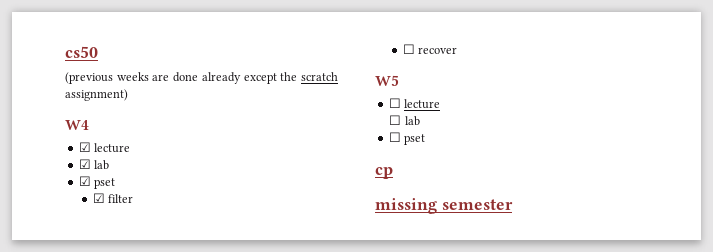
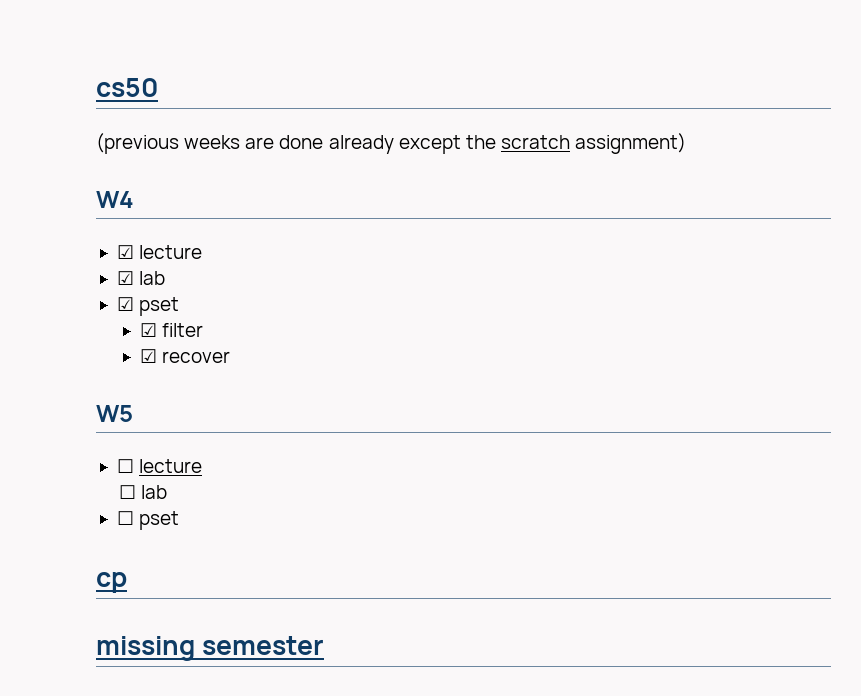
- ☐ recover
+ ☑ recover

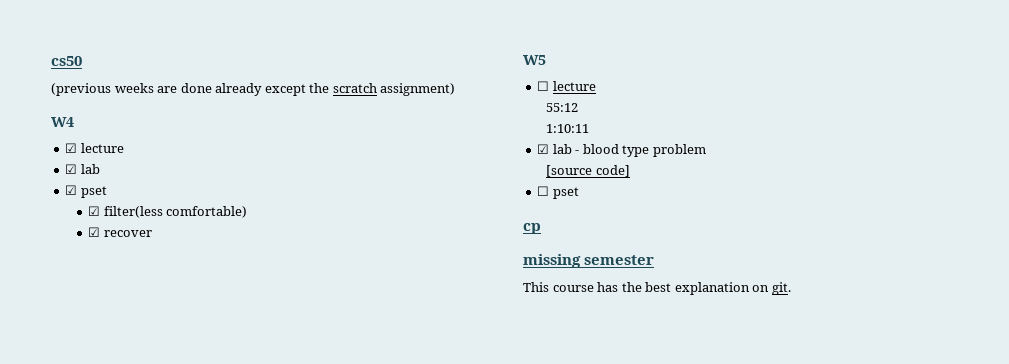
- ☑ filter
+ ☑ filter(less comfortable)
- ☐ lab
+ 55:12
+ 1:10:11
+ ☑ lab - blood type problem
+ [source code]
+ This course has the best explanation on git.

